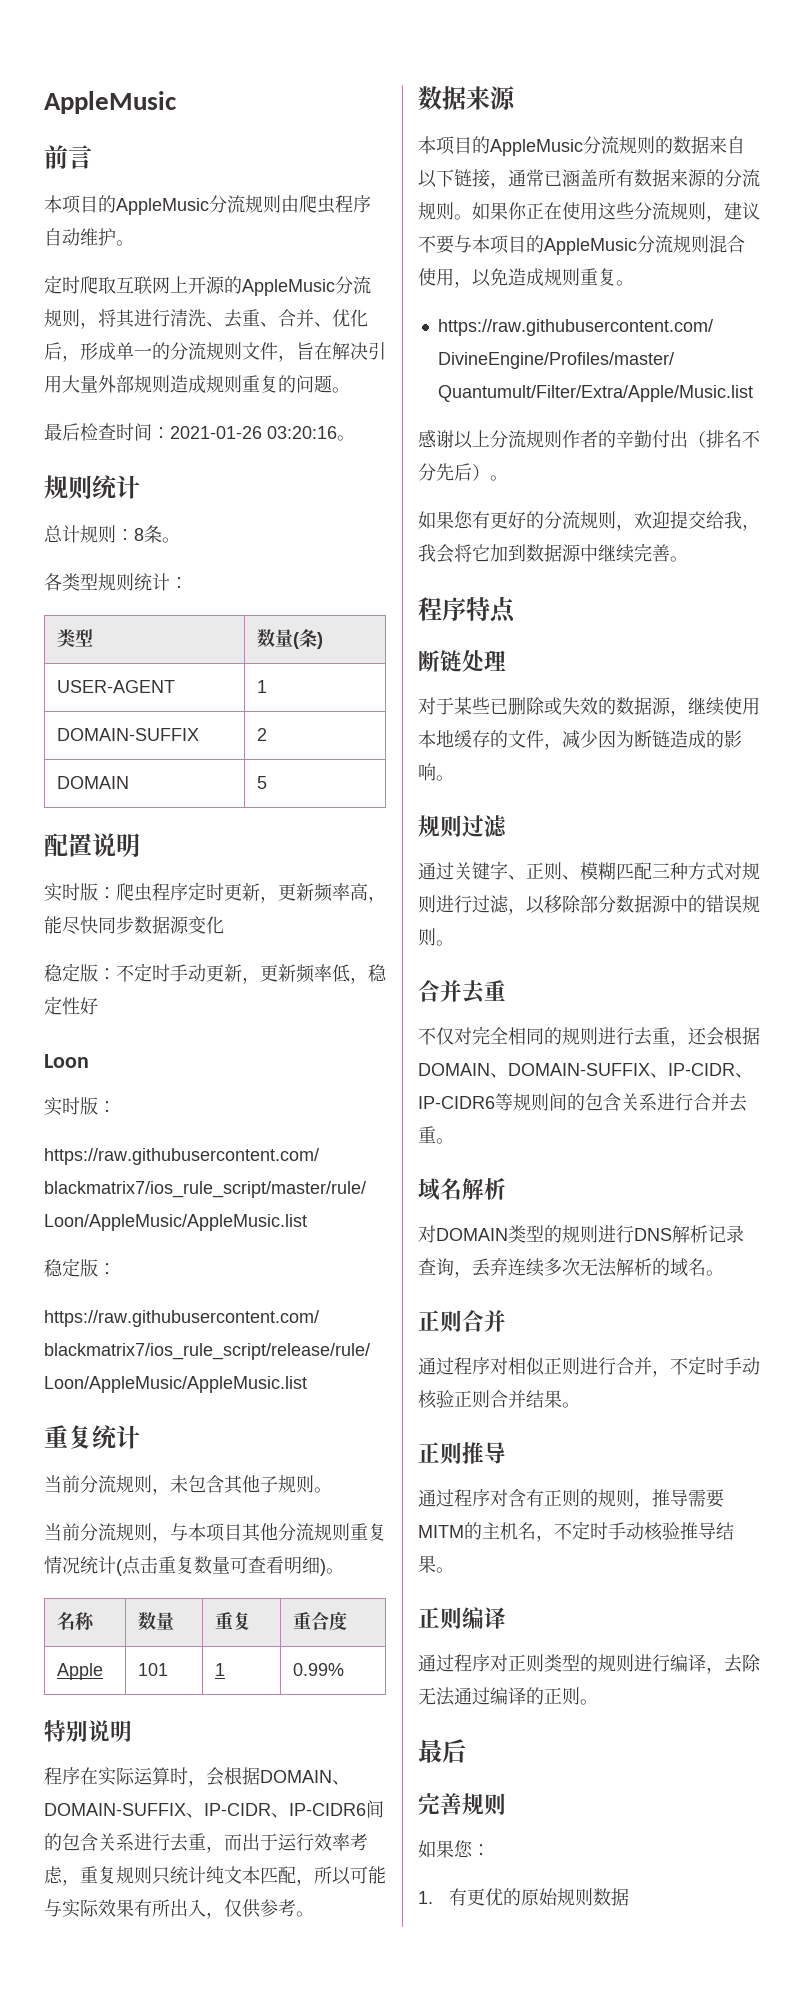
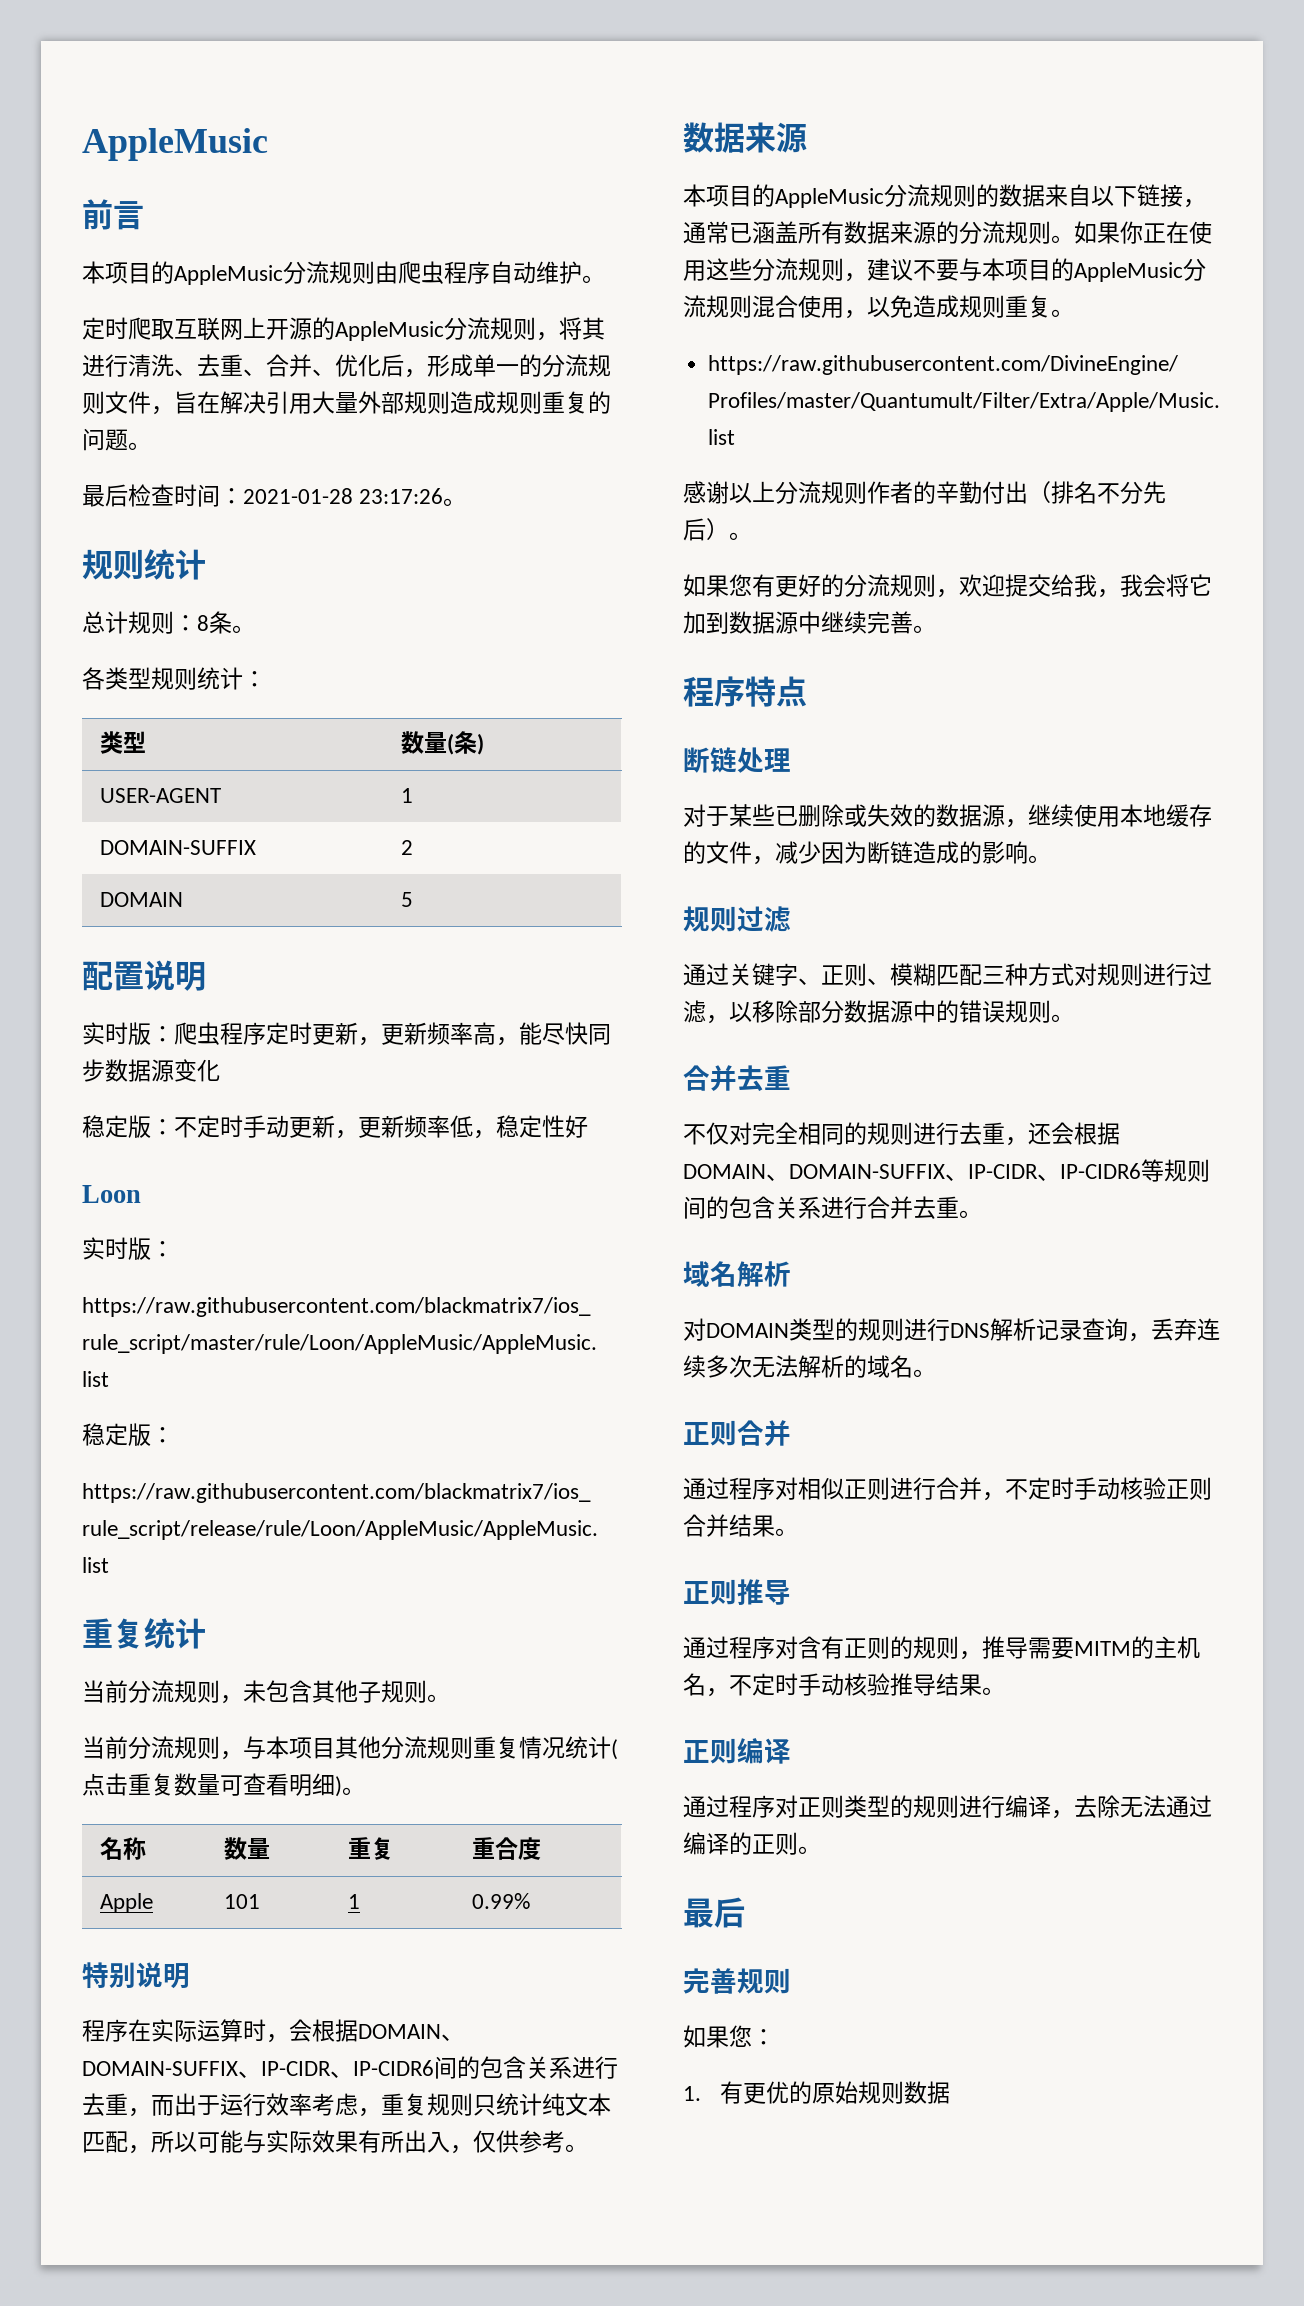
- 最后检查时间：2021-01-26 03:20:16。
+ 最后检查时间：2021-01-28 23:17:26。

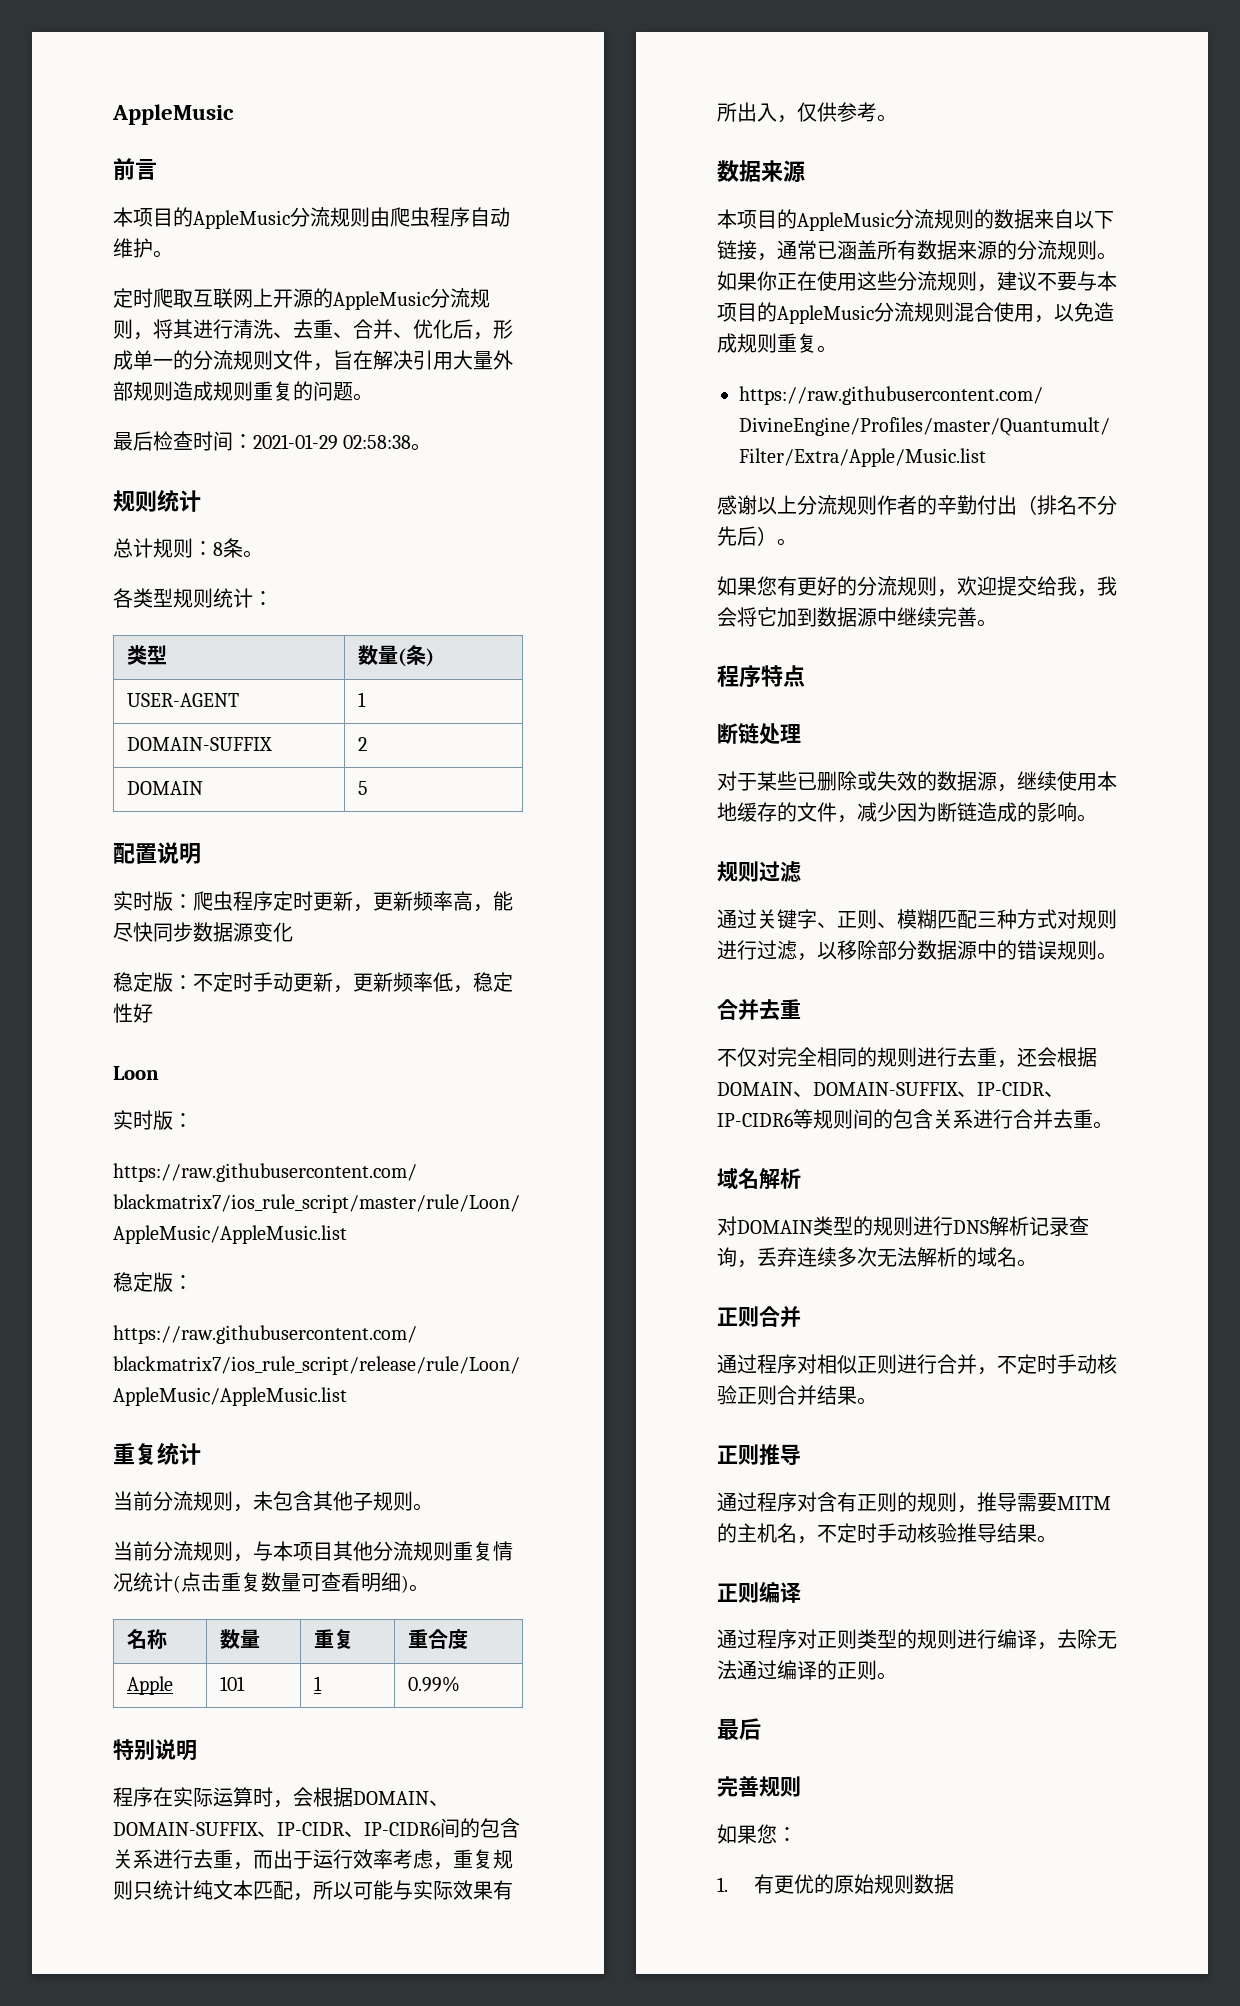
- 最后检查时间：2021-01-28 23:17:26。
+ 最后检查时间：2021-01-29 02:58:38。

